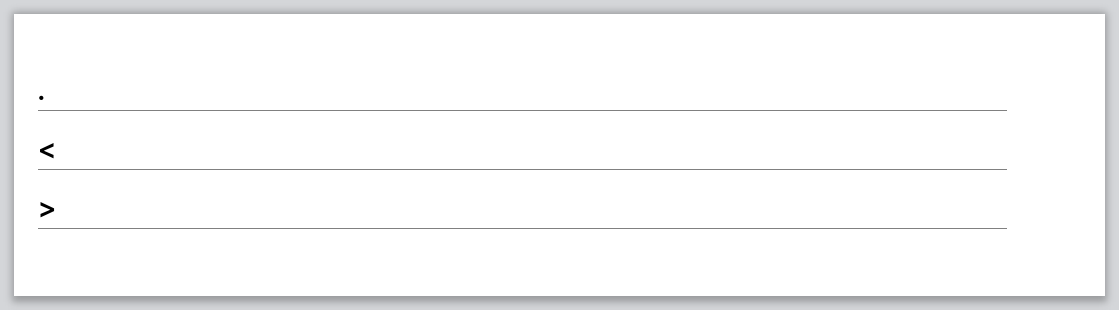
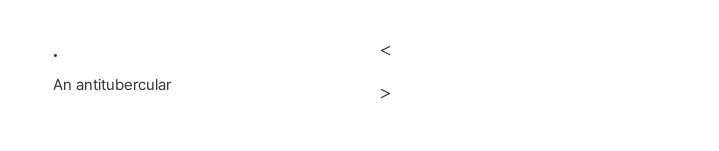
+ An antitubercular

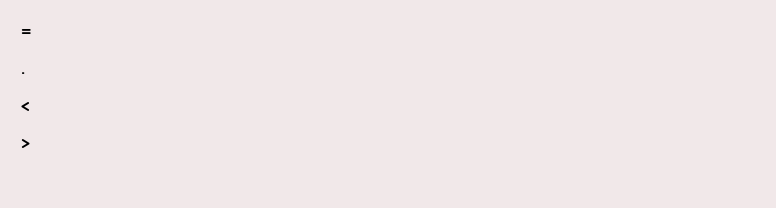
+ =
- An antitubercular

